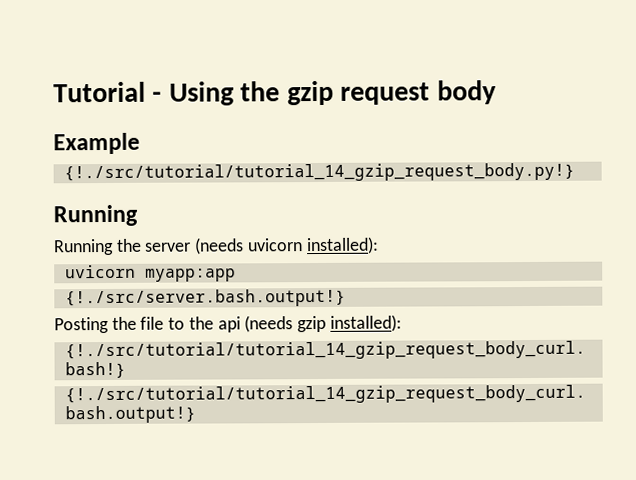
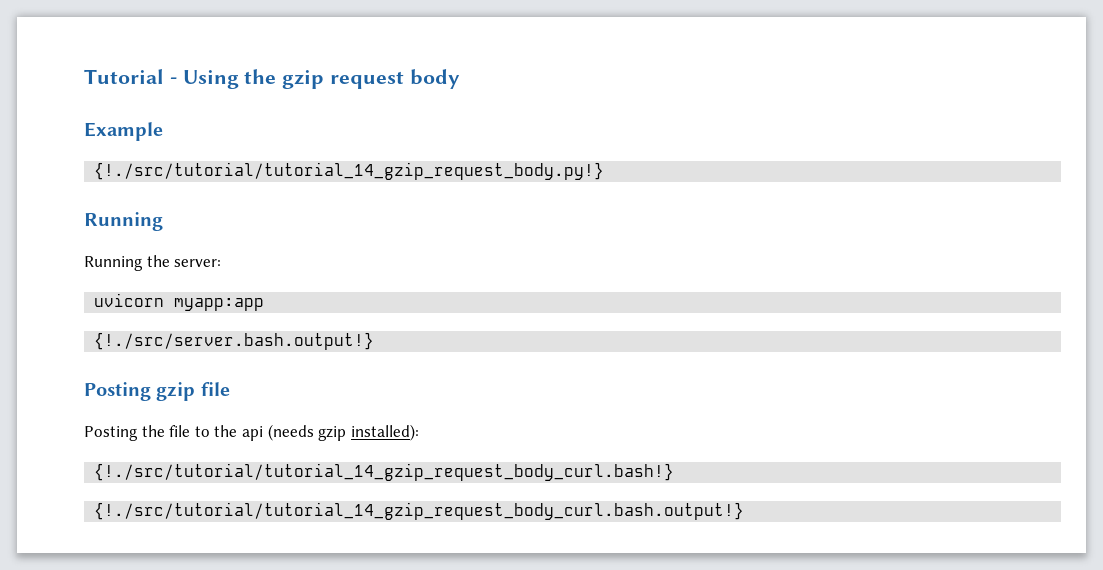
- Running the server (needs uvicorn installed):
+ Running the server:
+ Posting gzip file

